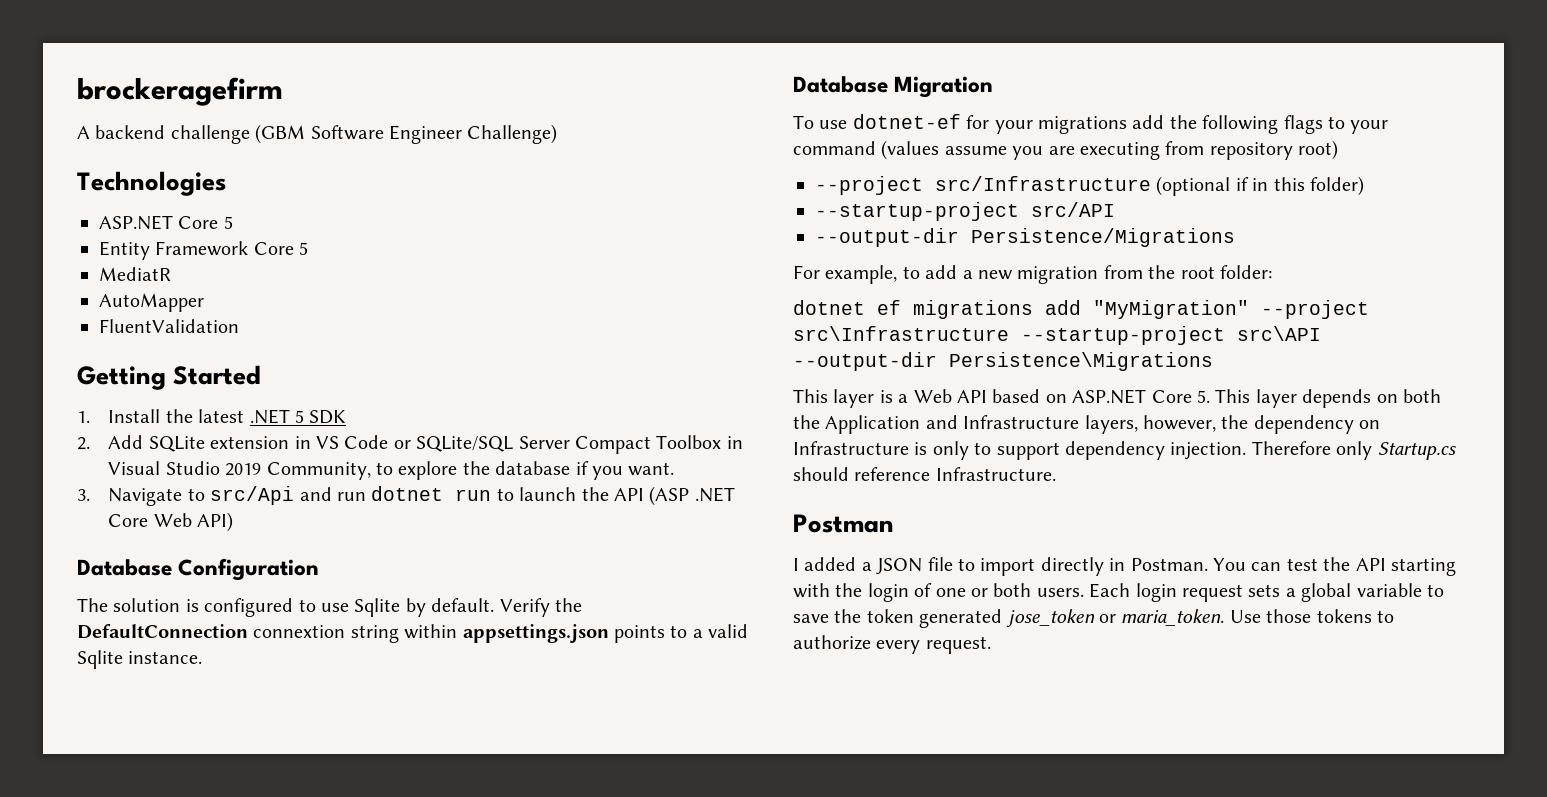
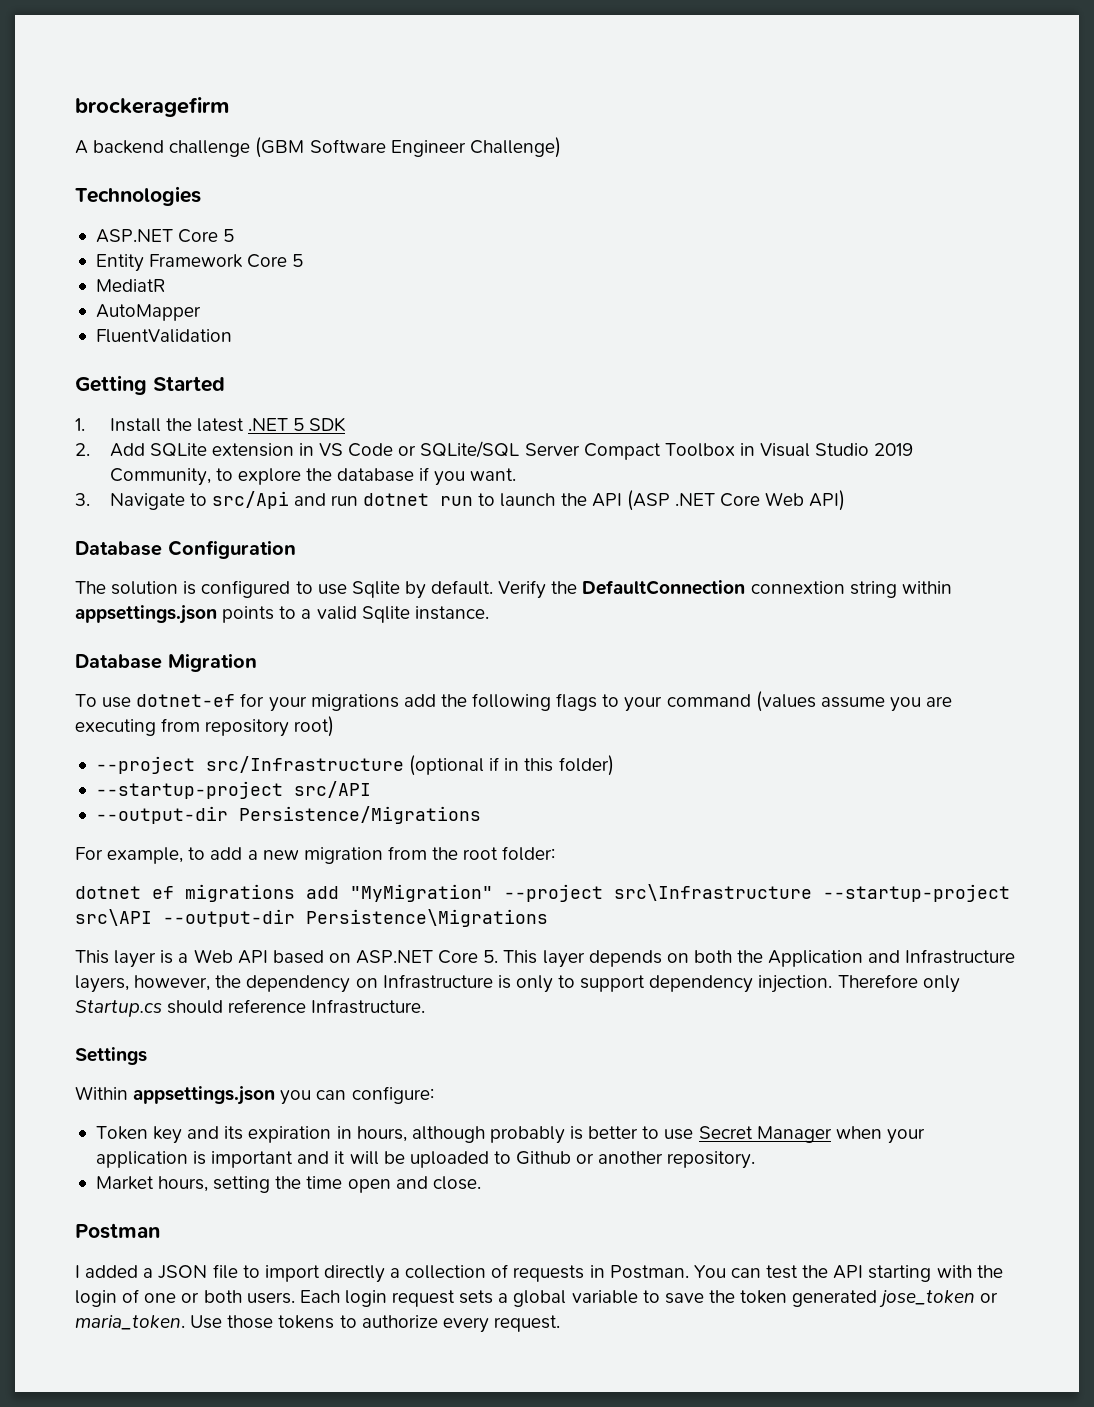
+ Settings
+ Within appsettings.json you can configure:
+ Token key and its expiration in hours, although probably is better to use Secret Manager when your application is important and it will be uploaded to Github or another repository.
+ Market hours, setting the time open and close.
- I added a JSON file to import directly in Postman.
+ I added a JSON file to import directly a collection of requests in Postman.

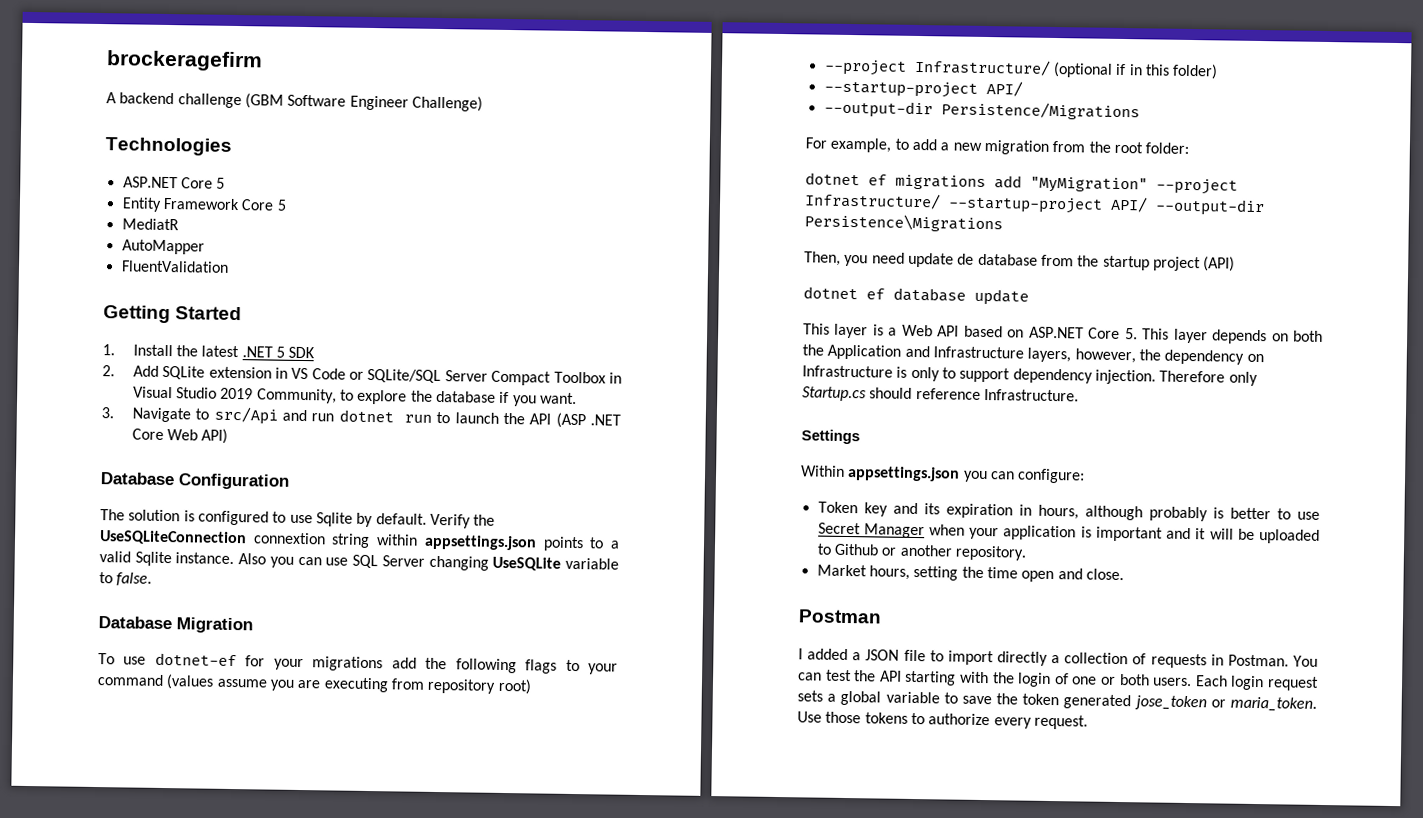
- Verify the DefaultConnection connextion string within appsettings.json points to a valid Sqlite instance.
+ Verify the UseSQLiteConnection connextion string within appsettings.json points to a valid Sqlite instance. Also you can use SQL Server changing UseSQLite variable to false.
- --project src/Infrastructure (optional if in this folder)
- --startup-project src/API
+ --project Infrastructure/ (optional if in this folder)
+ --startup-project API/
- dotnet ef migrations add "MyMigration" --project src\Infrastructure --startup-project src\API --output-dir Persistence\Migrations
+ dotnet ef migrations add "MyMigration" --project Infrastructure/ --startup-project API/ --output-dir Persistence\Migrations
+ Then, you need update de database from the startup project (API)
+ dotnet ef database update

